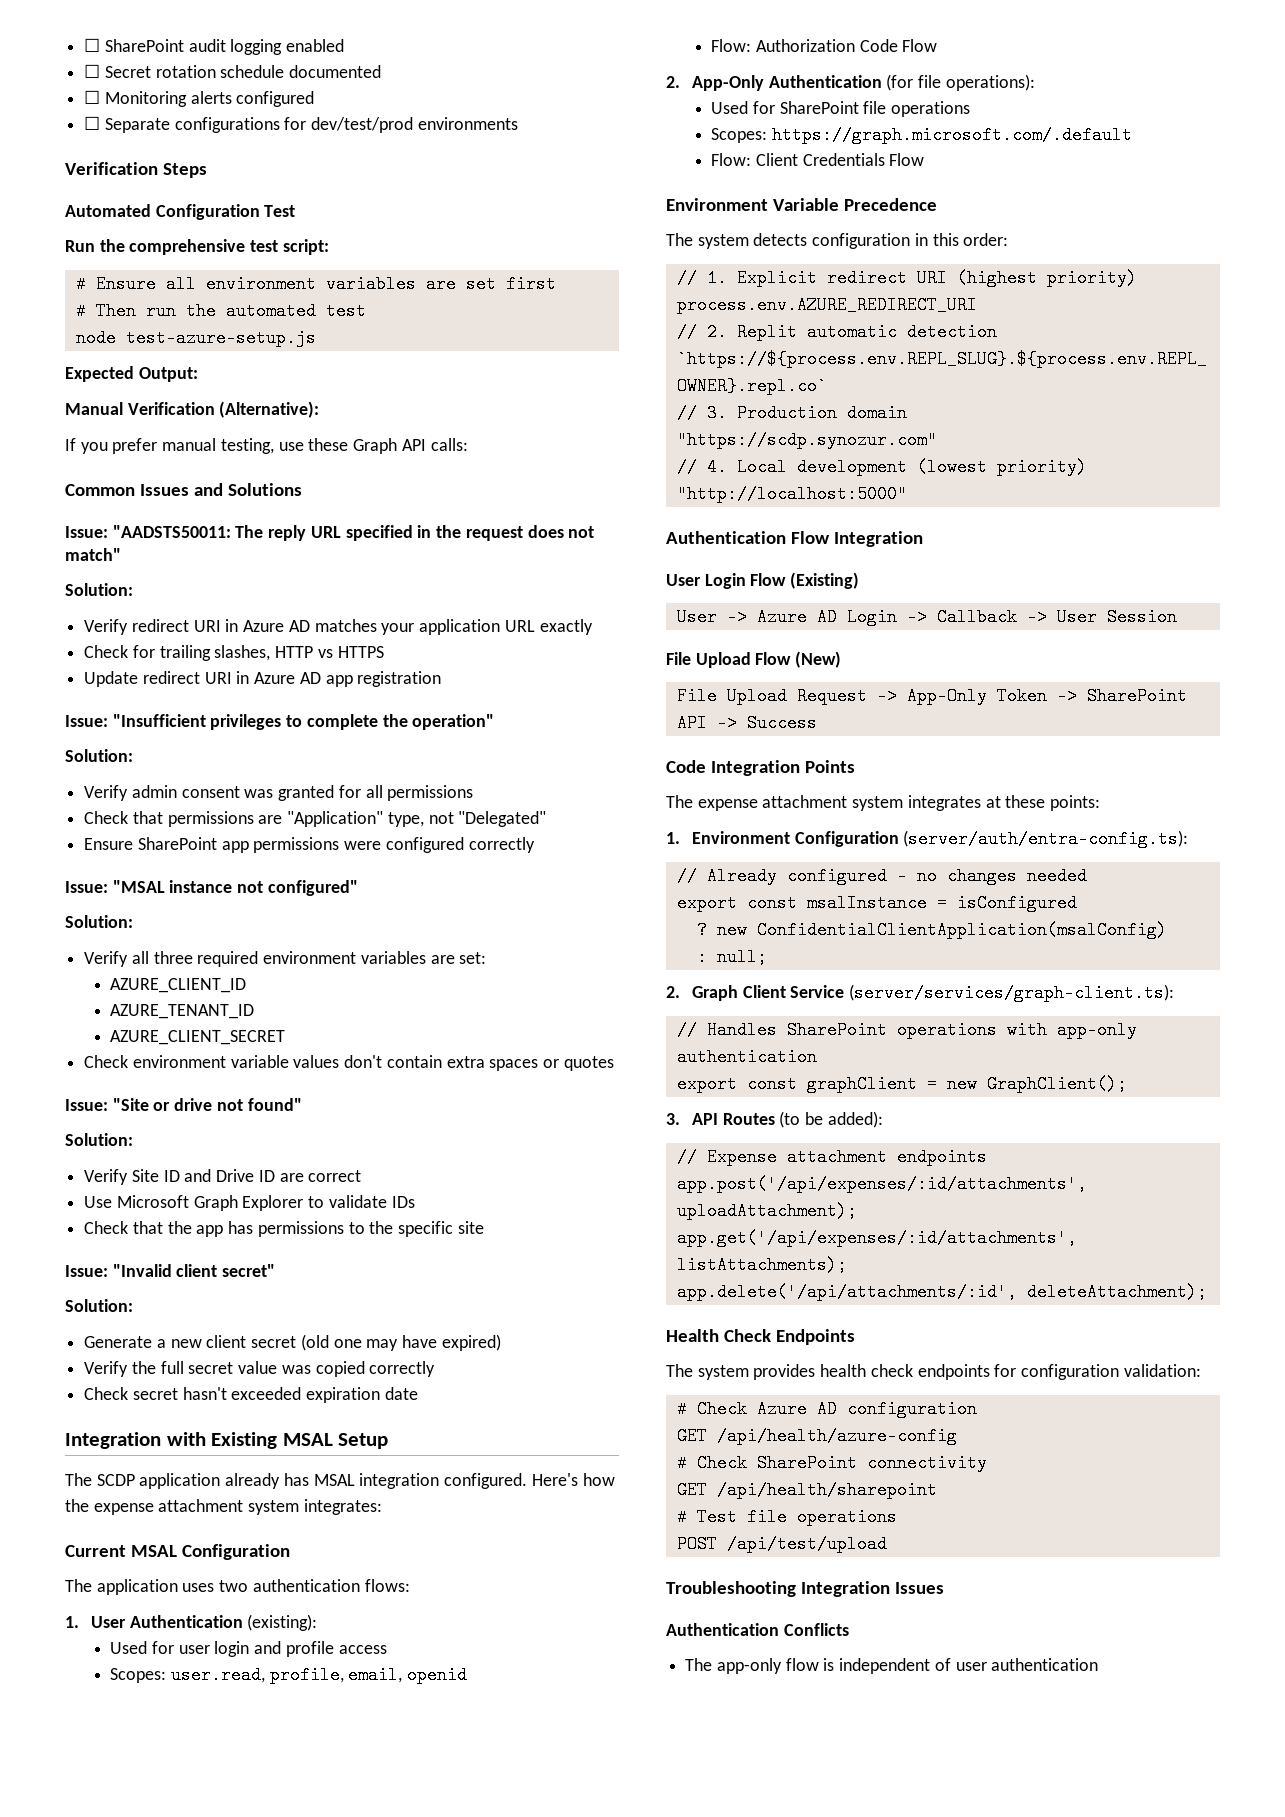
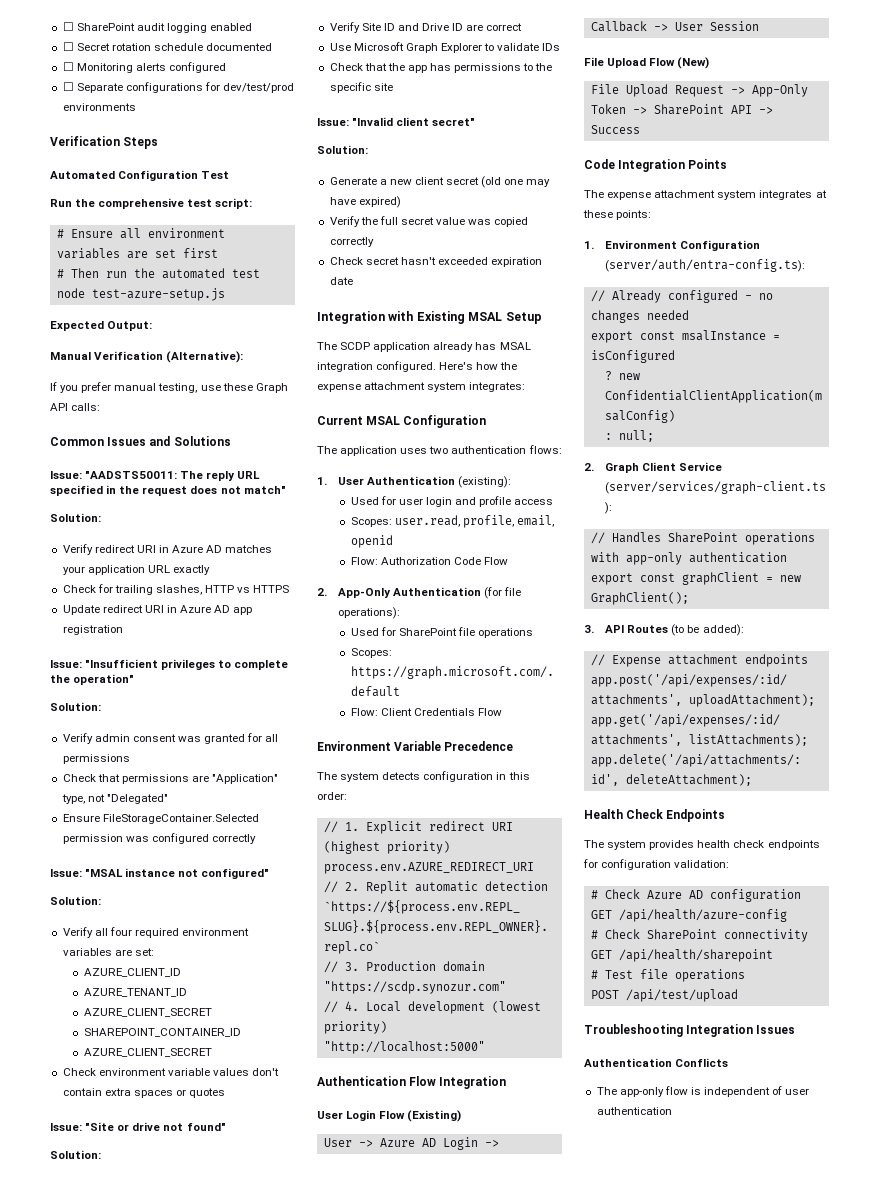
- Ensure SharePoint app permissions were configured correctly
+ Ensure FileStorageContainer.Selected permission was configured correctly
- Verify all three required environment variables are set:
+ Verify all four required environment variables are set:
+ SHAREPOINT_CONTAINER_ID
+ AZURE_CLIENT_SECRET

